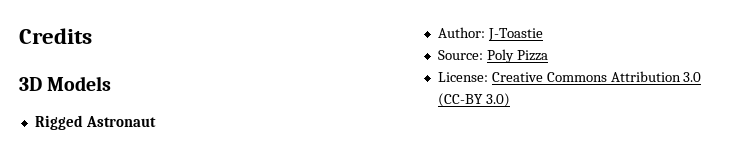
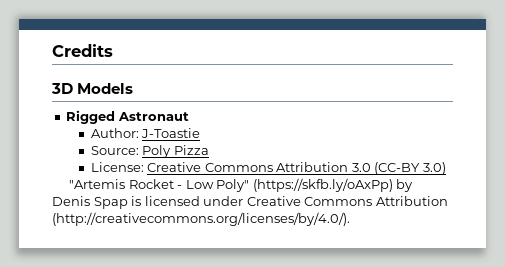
+ "Artemis Rocket - Low Poly" (https://skfb.ly/oAxPp) by Denis Spap is licensed under Creative Commons Attribution (http://creativecommons.org/licenses/by/4.0/).

